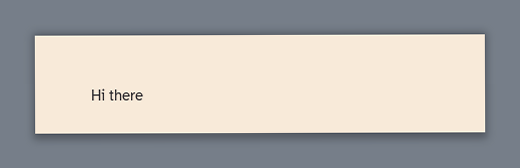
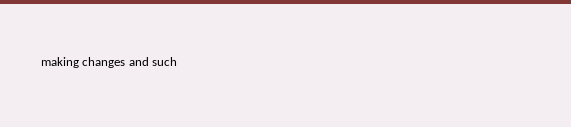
- Hi there
+ making changes and such

